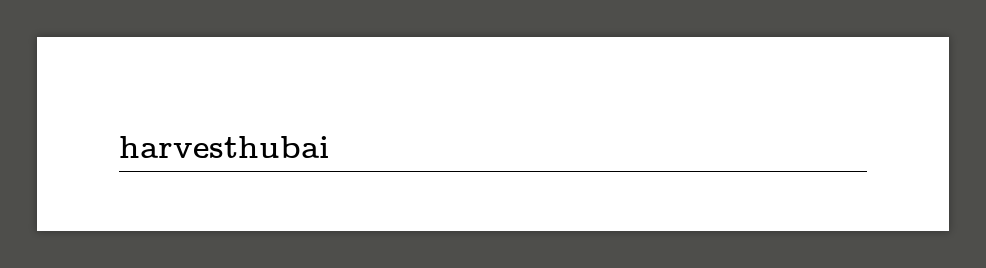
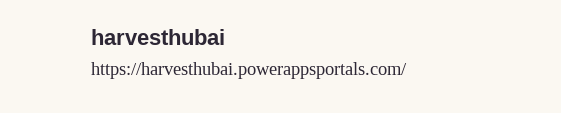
+ https://harvesthubai.powerappsportals.com/

